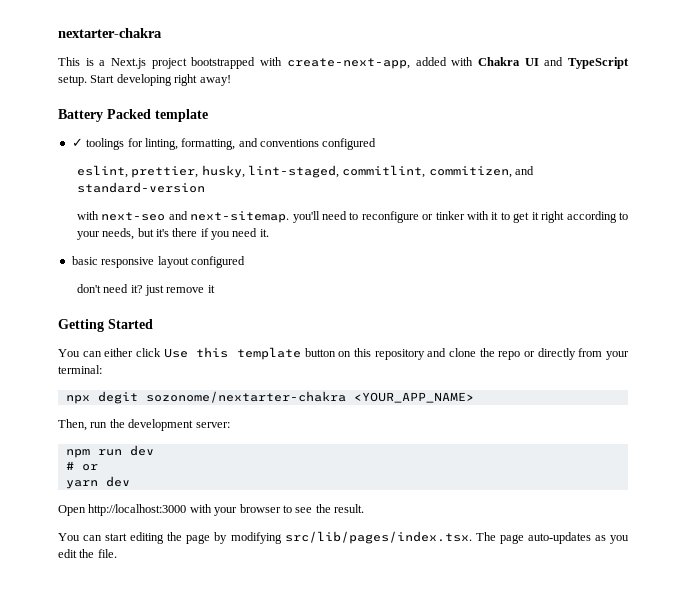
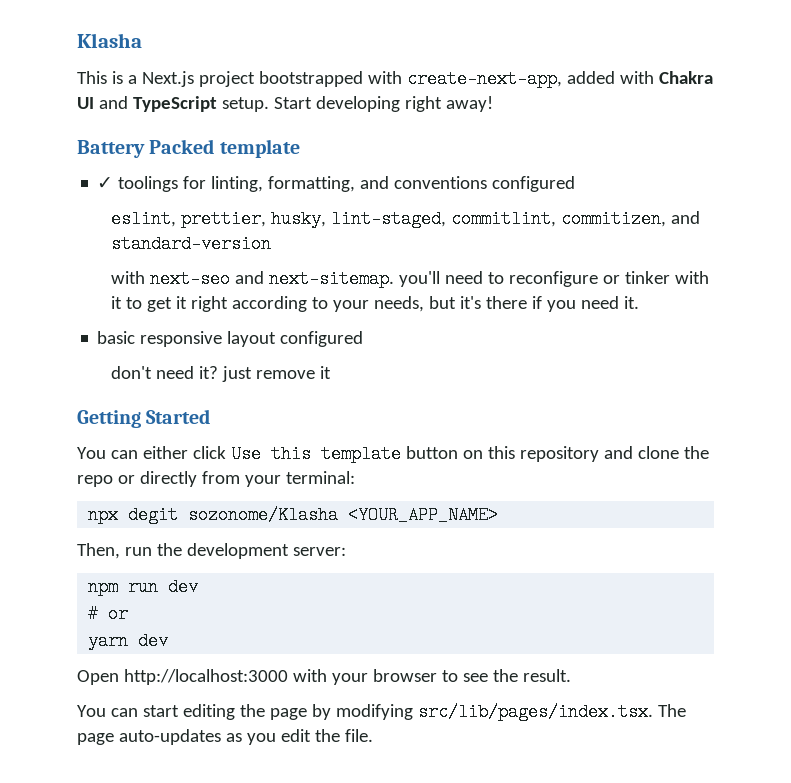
- nextarter-chakra
+ Klasha
- npx degit sozonome/nextarter-chakra <YOUR_APP_NAME>
+ npx degit sozonome/Klasha <YOUR_APP_NAME>

